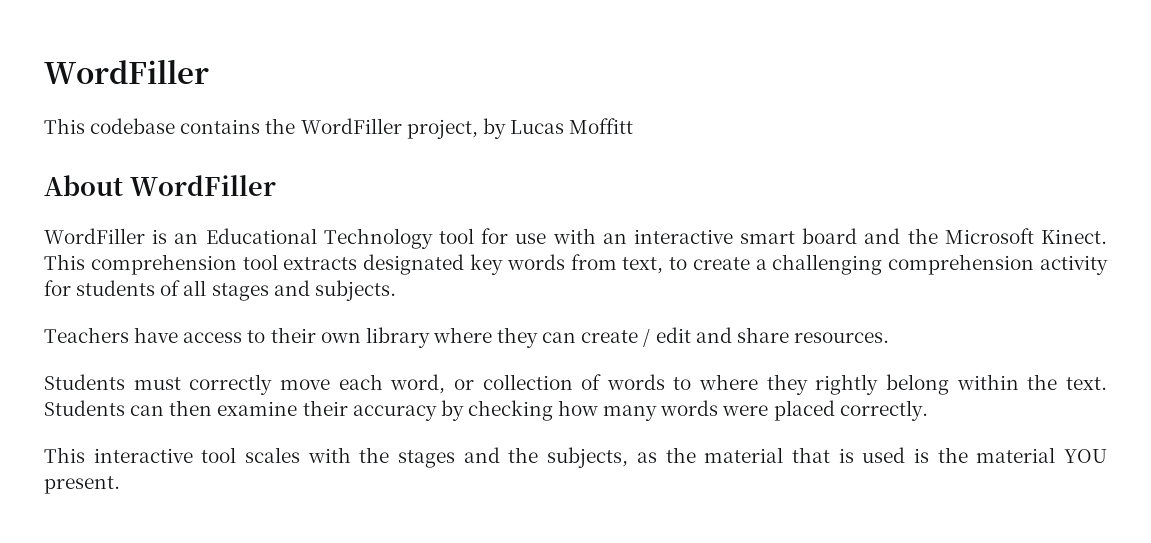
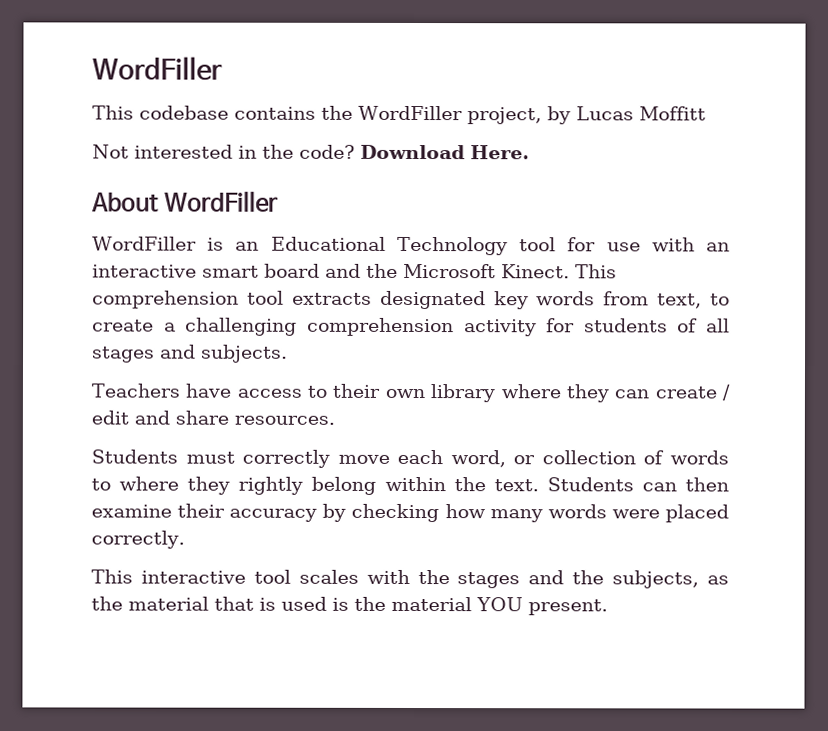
+ Not interested in the code? Download Here.

